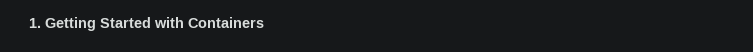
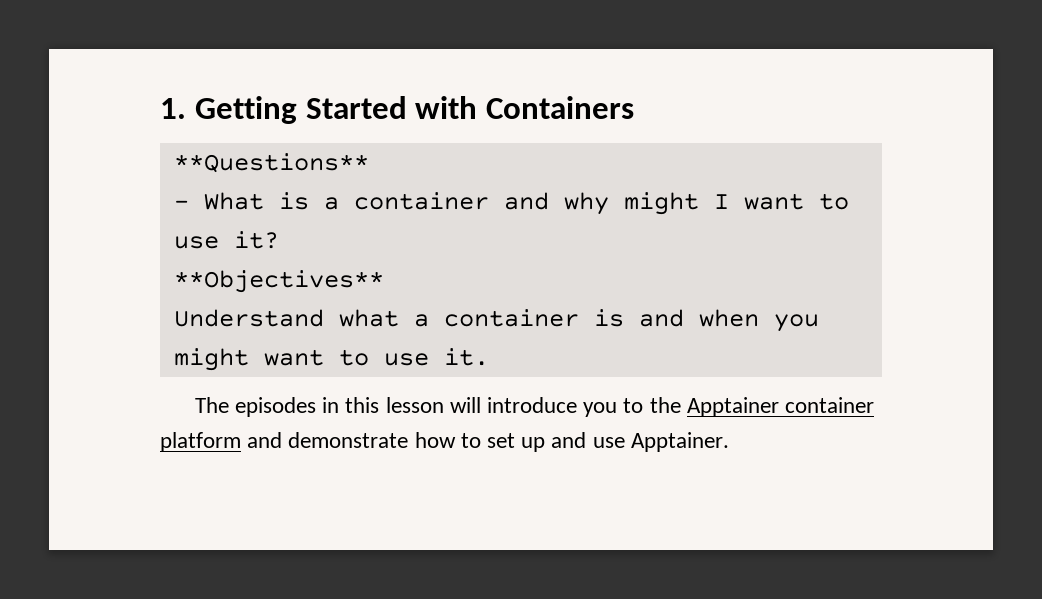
+ **Questions**
+ - What is a container and why might I want to use it?
+ **Objectives**
+ Understand what a container is and when you might want to use it.
+ The episodes in this lesson will introduce you to the Apptainer container platform and demonstrate how to set up and use Apptainer.

